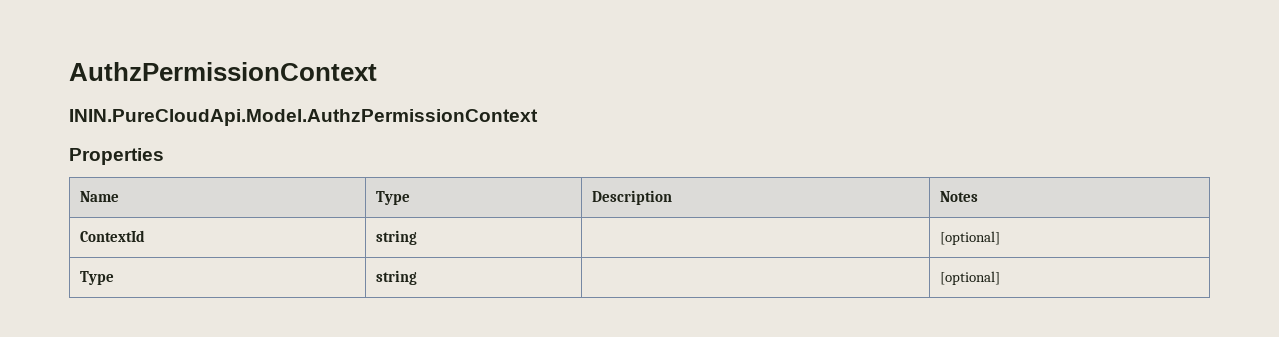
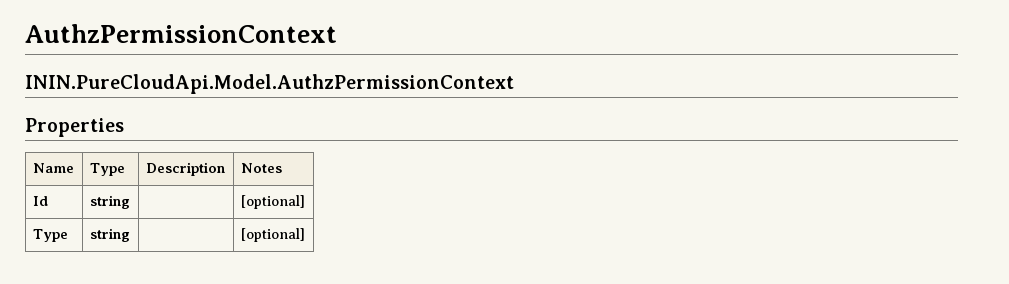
- ContextId | string | | [optional]
+ Id | string | | [optional]

